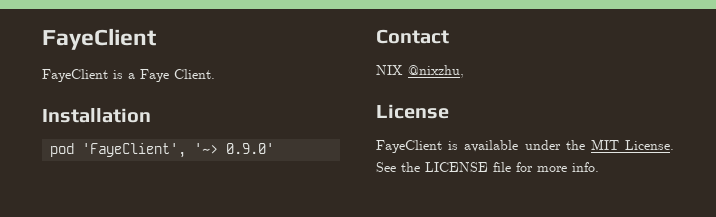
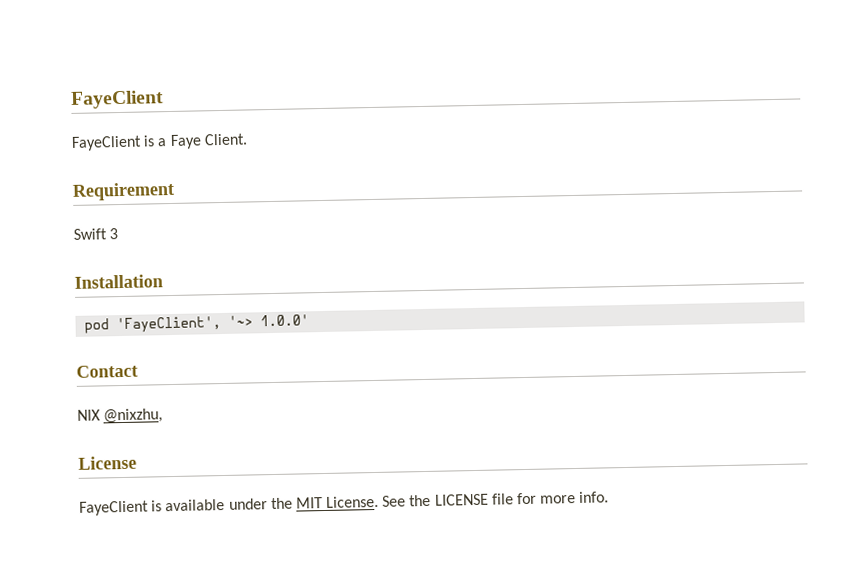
+ Requirement
+ Swift 3
- pod 'FayeClient', '~> 0.9.0'
+ pod 'FayeClient', '~> 1.0.0'

